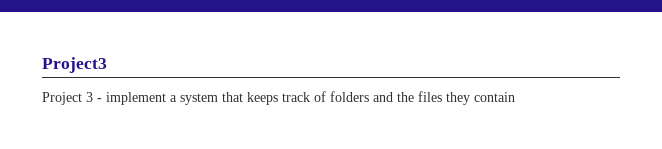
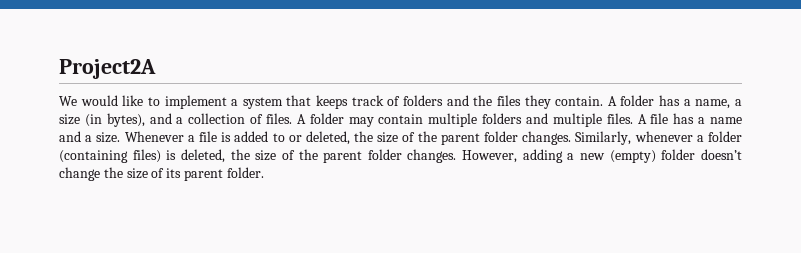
- Project3
- Project 3 - implement a system that keeps track of folders and the files they contain
+ Project2A
+ We would like to implement a system that keeps track of folders and the files they contain. A folder has a name, a size (in bytes), and a collection of files. A folder may contain multiple folders and multiple files. A file has a name and a size. Whenever a file is added to or deleted, the size of the parent folder changes. Similarly, whenever a folder (containing files) is deleted, the size of the parent folder changes. However, adding a new (empty) folder doesn’t change the size of its parent folder.

